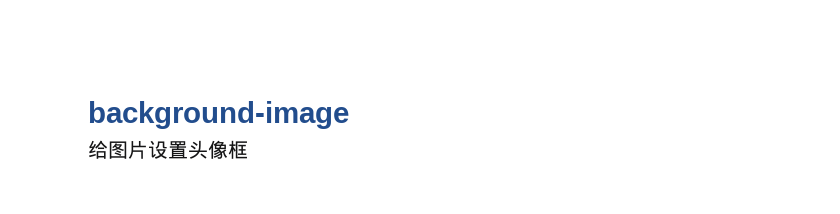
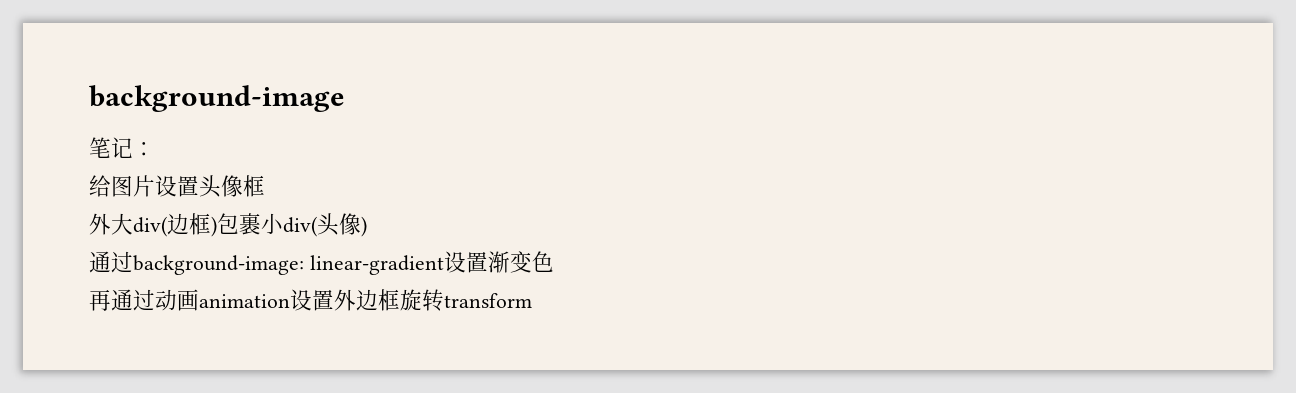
+ 笔记：
+ 外大div(边框)包裹小div(头像)
+ 通过background-image: linear-gradient设置渐变色
+ 再通过动画animation设置外边框旋转transform

